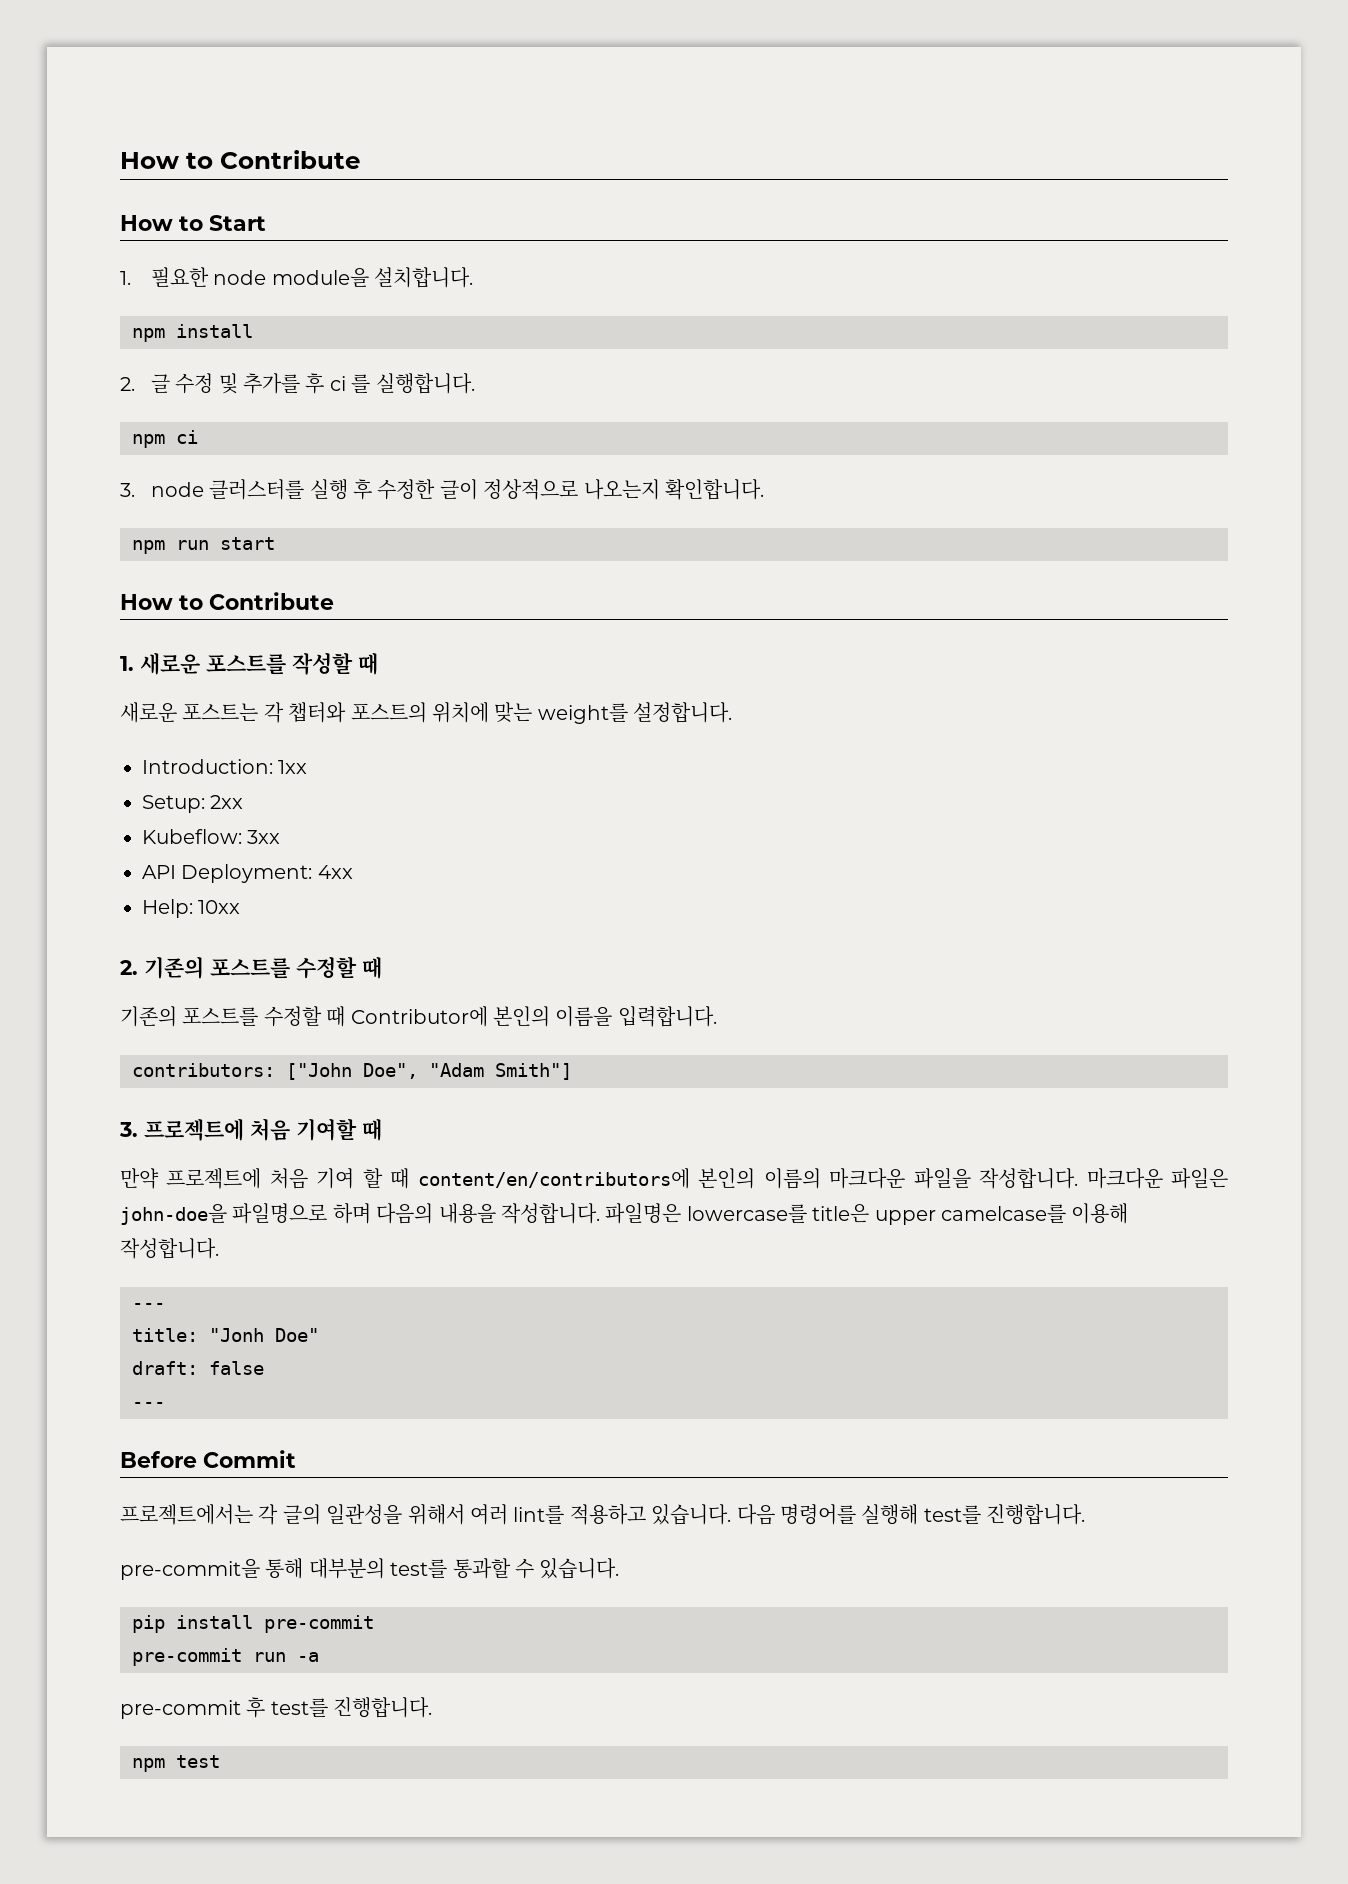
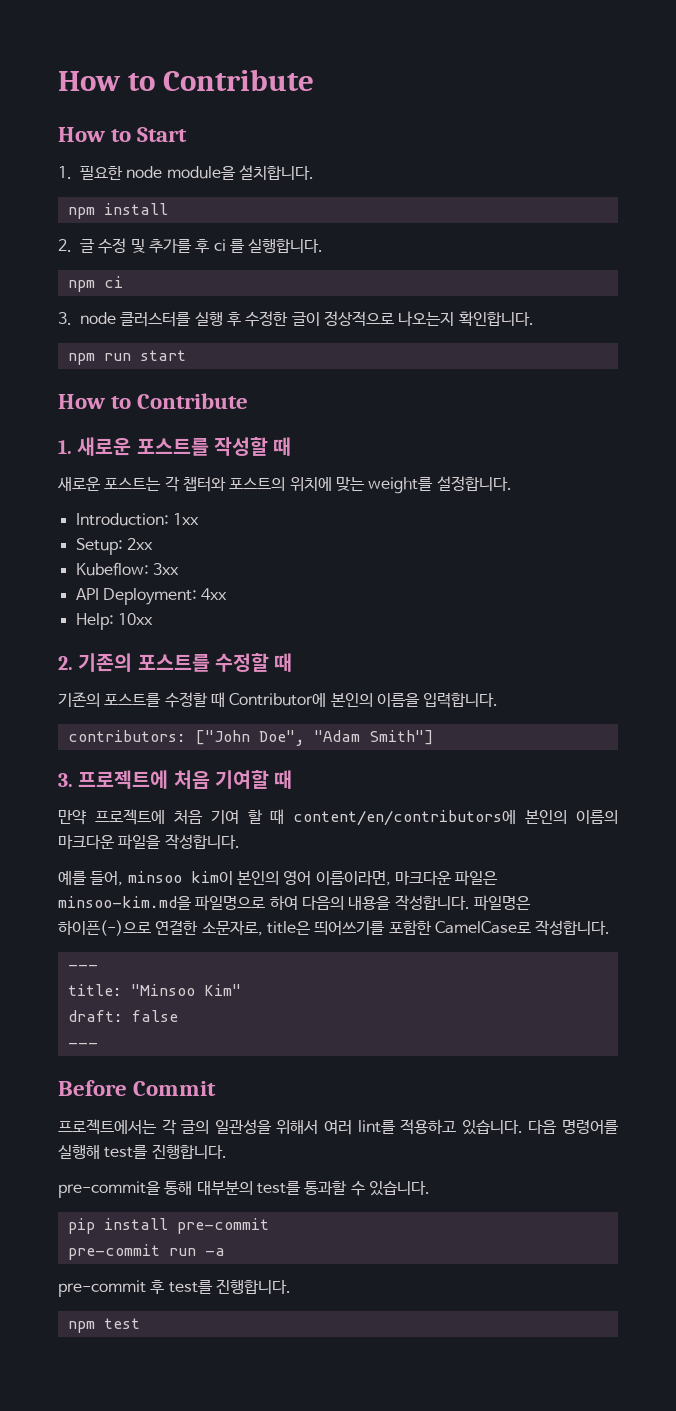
- 만약 프로젝트에 처음 기여 할 때 content/en/contributors에 본인의 이름의 마크다운 파일을 작성합니다. 마크다운 파일은 john-doe을 파일명으로 하며 다음의 내용을 작성합니다. 파일명은 lowercase를 title은 upper camelcase를 이용해 작성합니다.
+ 만약 프로젝트에 처음 기여 할 때 content/en/contributors에 본인의 이름의 마크다운 파일을 작성합니다.
+ 예를 들어, minsoo kim이 본인의 영어 이름이라면, 마크다운 파일은 minsoo-kim.md을 파일명으로 하여 다음의 내용을 작성합니다. 파일명은 하이픈(-)으로 연결한 소문자로, title은 띄어쓰기를 포함한 CamelCase로 작성합니다.
- title: "Jonh Doe"
+ title: "Minsoo Kim"

